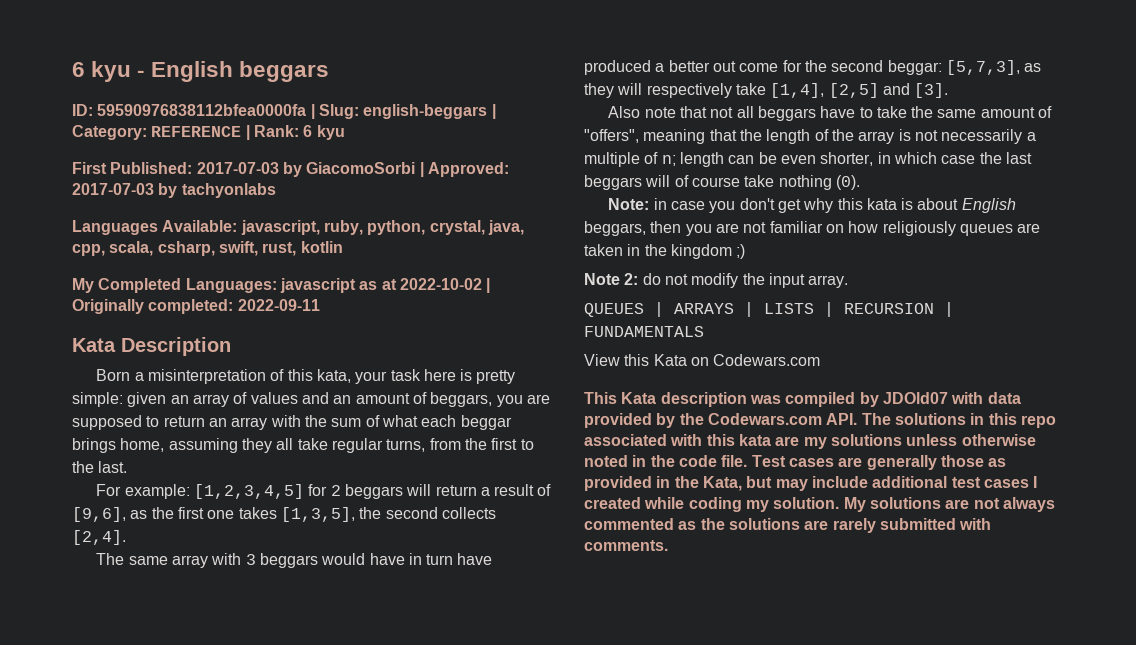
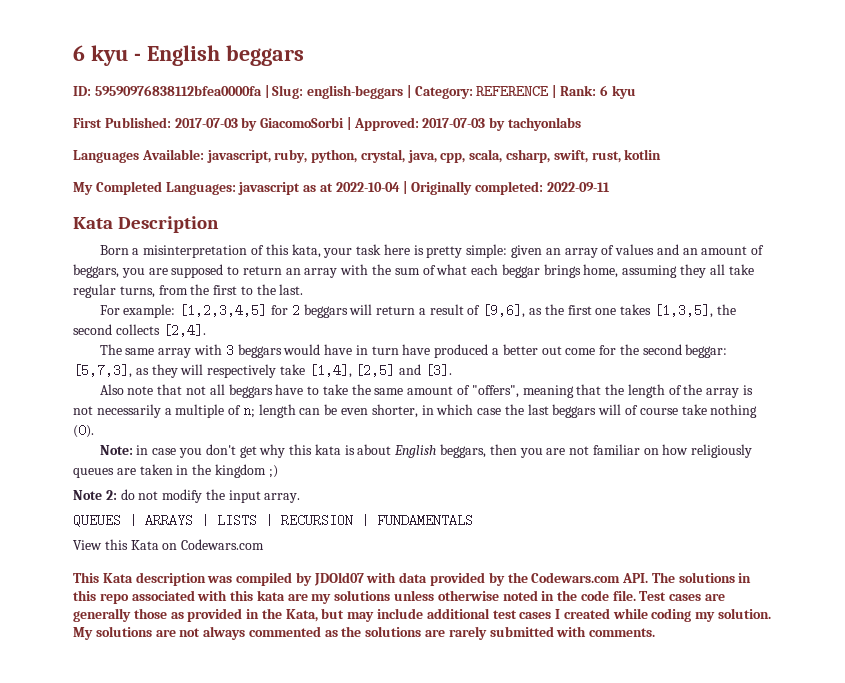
- My Completed Languages: javascript as at 2022-10-02 | Originally completed: 2022-09-11
+ My Completed Languages: javascript as at 2022-10-04 | Originally completed: 2022-09-11

